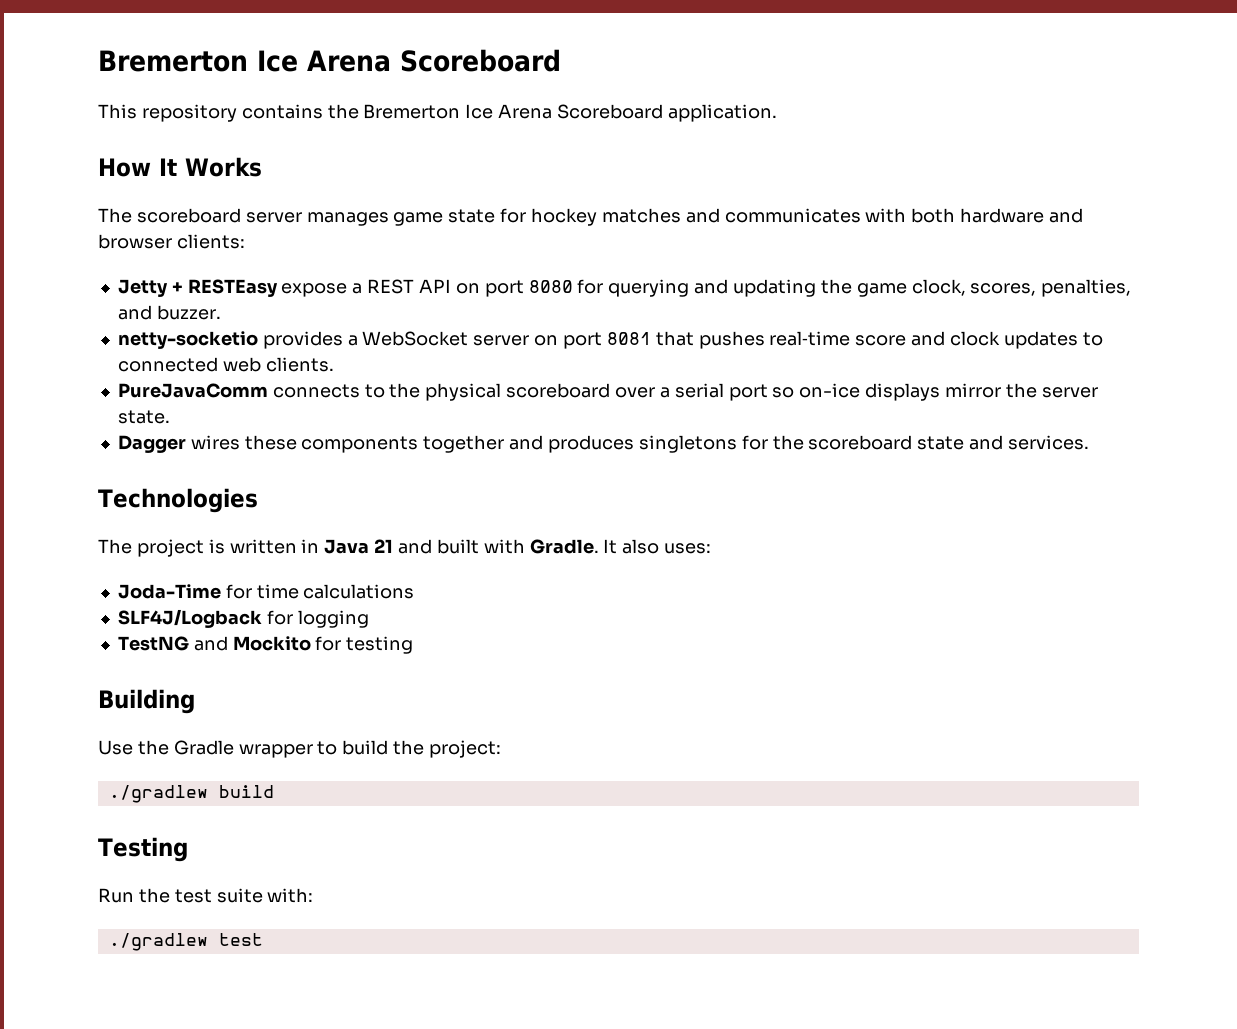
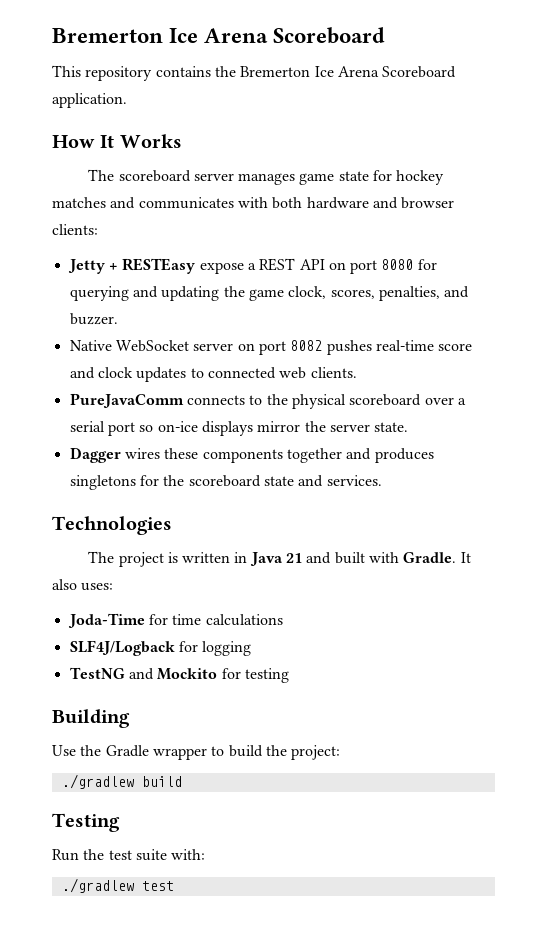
- netty-socketio provides a WebSocket server on port 8081 that pushes real‑time score and clock updates to connected web clients.
+ Native WebSocket server on port 8082 pushes real‑time score and clock updates to connected web clients.

